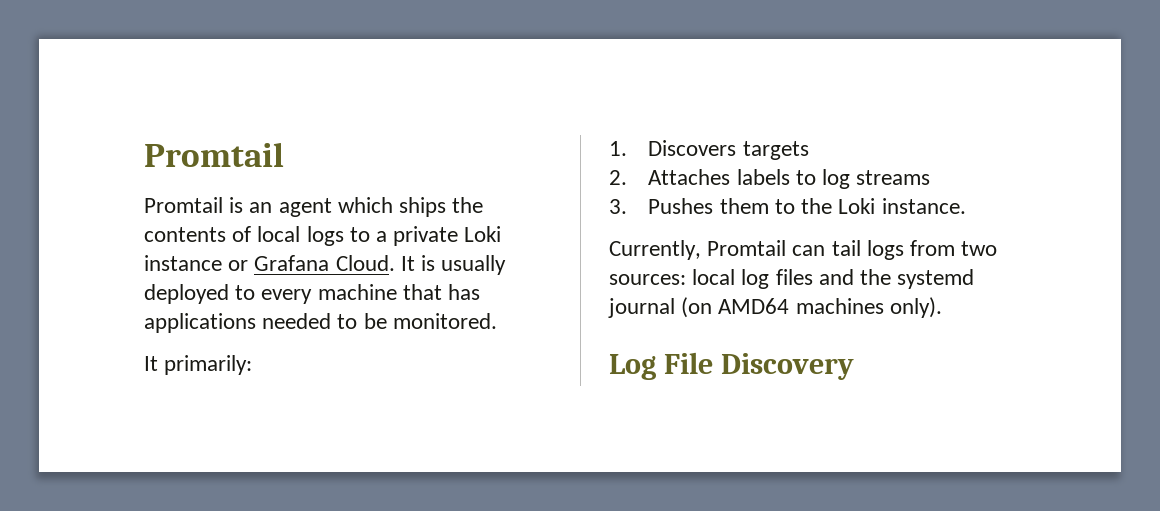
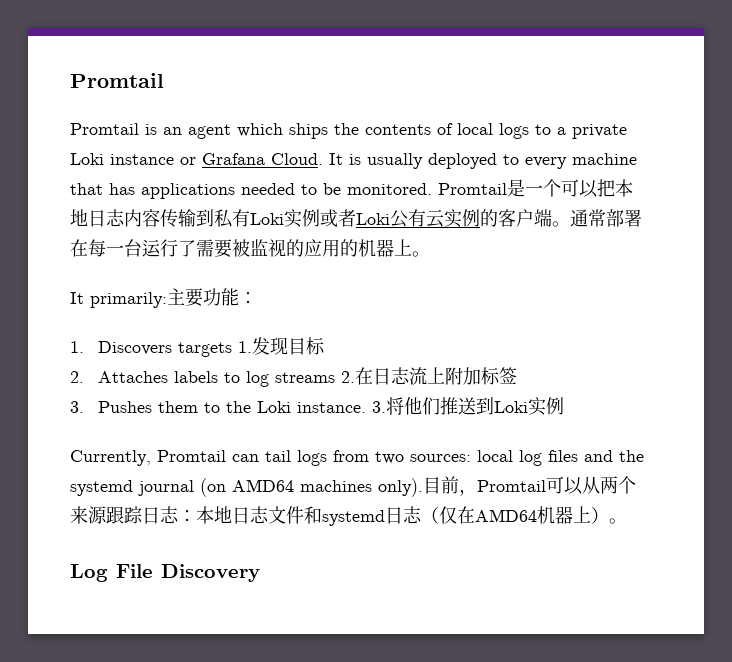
+ Promtail是一个可以把本地日志内容传输到私有Loki实例或者Loki公有云实例的客户端。通常部署在每一台运行了需要被监视的应用的机器上。
- It primarily:
+ It primarily:主要功能：
- 1. Discovers targets
+ 1. Discovers targets 1.发现目标
- 2. Attaches labels to log streams
+ 2. Attaches labels to log streams 2.在日志流上附加标签
+ 3.将他们推送到Loki实例
+ 目前，Promtail可以从两个来源跟踪日志：本地日志文件和systemd日志（仅在AMD64机器上）。

